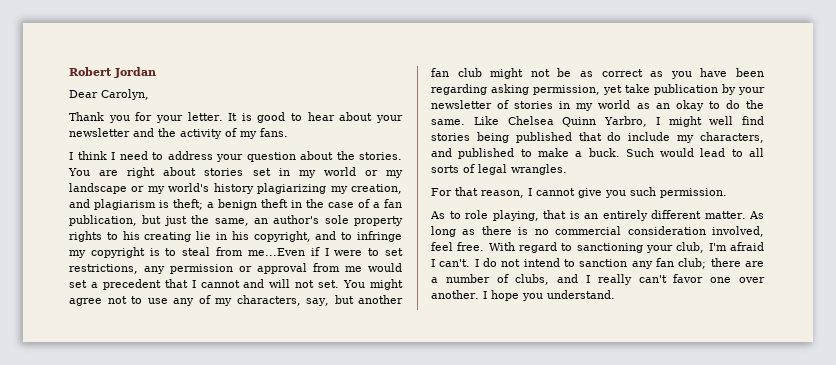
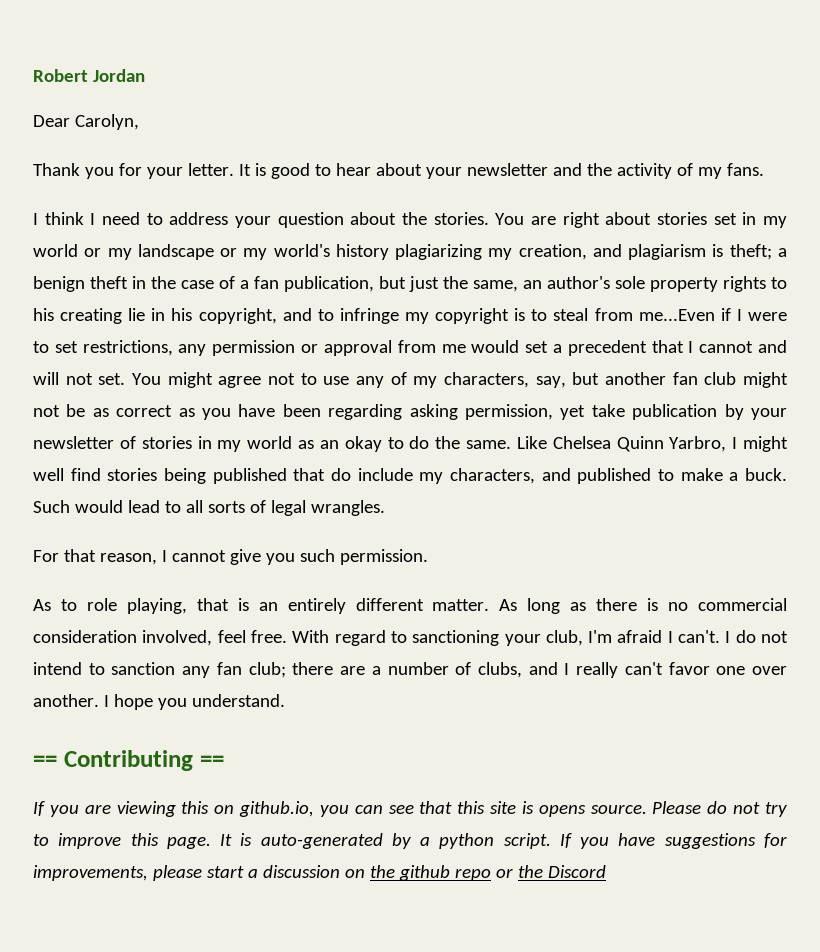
+ == Contributing ==
+ If you are viewing this on github.io, you can see that this site is opens source. Please do not try to improve this page. It is auto-generated by a python script. If you have suggestions for improvements, please start a discussion on the github repo or the Discord

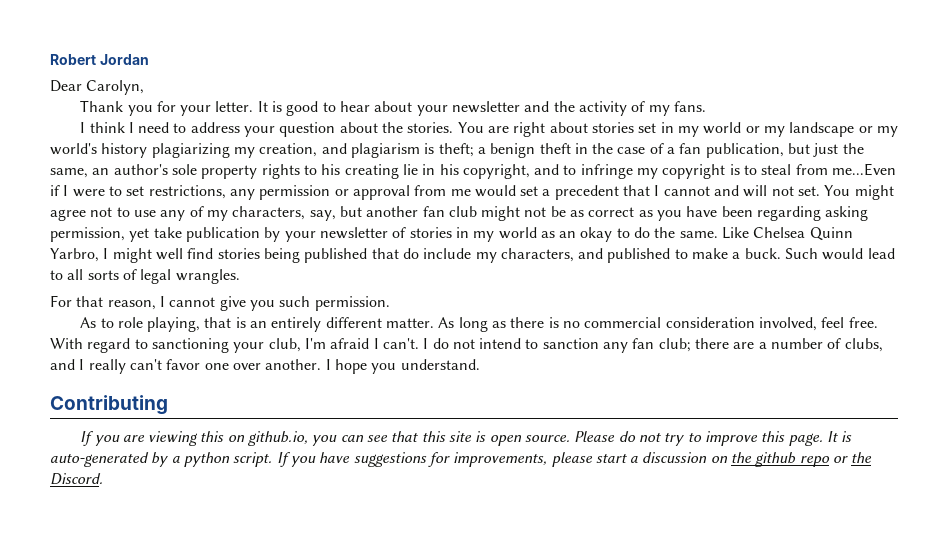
- == Contributing ==
+ Contributing
- If you are viewing this on github.io, you can see that this site is opens source.
+ If you are viewing this on github.io, you can see that this site is open source.
- If you have suggestions for improvements, please start a discussion on the github repo or the Discord
+ If you have suggestions for improvements, please start a discussion on the github repo or the Discord.

